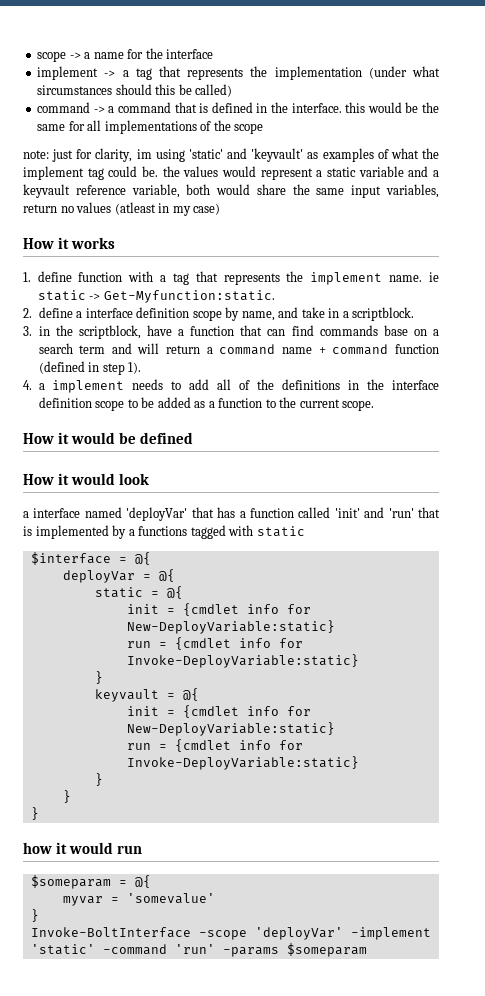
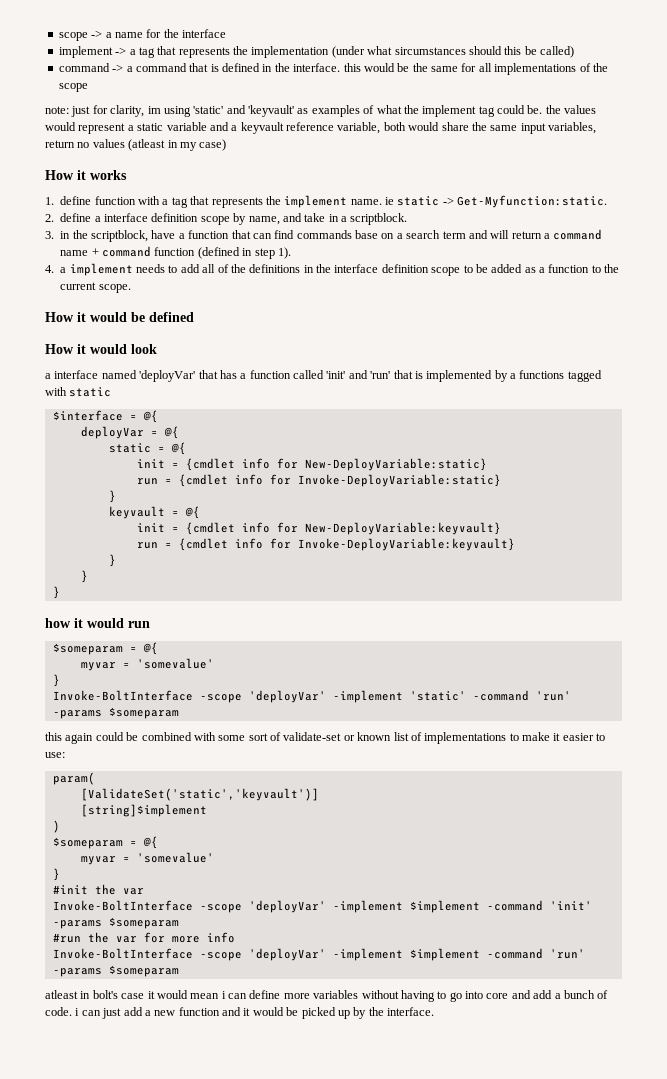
  keyvault = @{
- init = {cmdlet info for New-DeployVariable:static}
- run = {cmdlet info for Invoke-DeployVariable:static}
+ init = {cmdlet info for New-DeployVariable:keyvault}
+ run = {cmdlet info for Invoke-DeployVariable:keyvault}
+ this again could be combined with some sort of validate-set or known list of implementations to make it easier to use:
+ param(
+ [ValidateSet('static','keyvault')]
+ [string]$implement
+ )
+ $someparam = @{
+ myvar = 'somevalue'
+ }
+ #init the var
+ Invoke-BoltInterface -scope 'deployVar' -implement $implement -command 'init' -params $someparam
+ #run the var for more info
+ Invoke-BoltInterface -scope 'deployVar' -implement $implement -command 'run' -params $someparam
+ atleast in bolt's case it would mean i can define more variables without having to go into core and add a bunch of code. i can just add a new function and it would be picked up by the interface.

